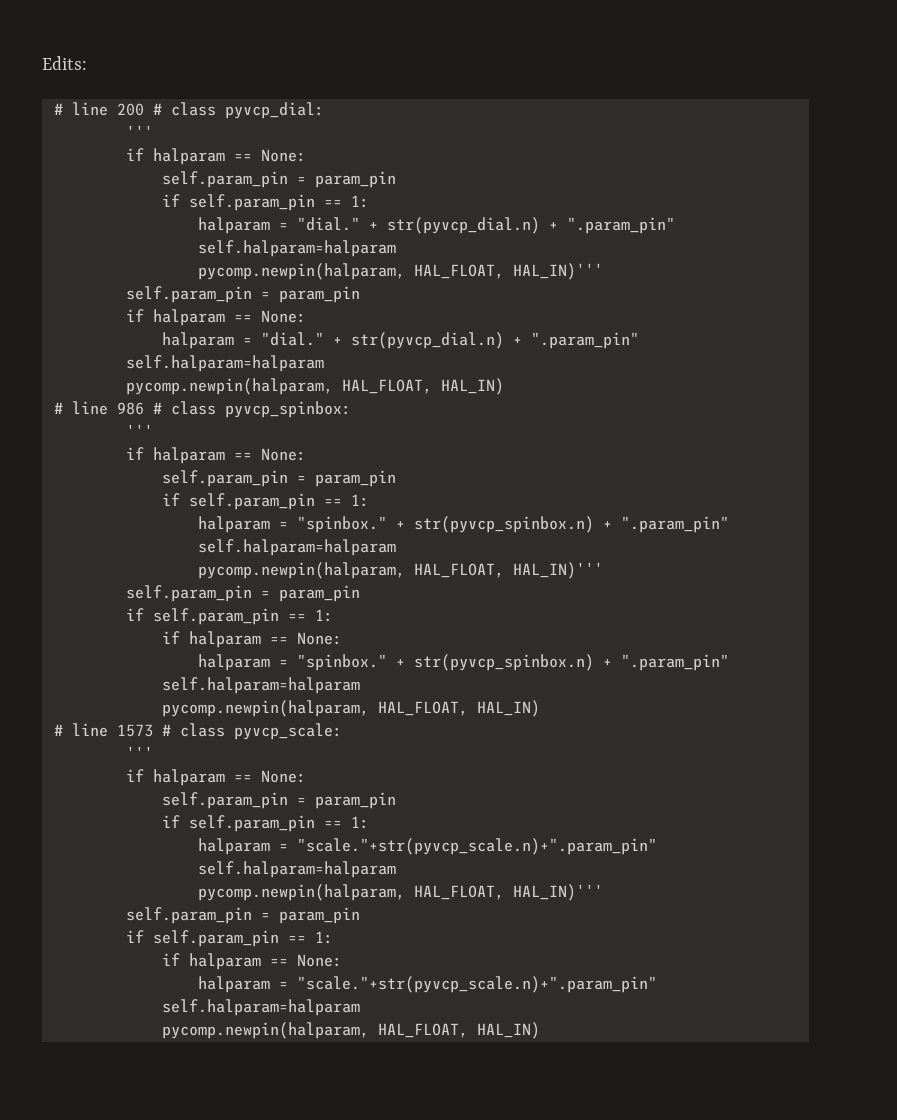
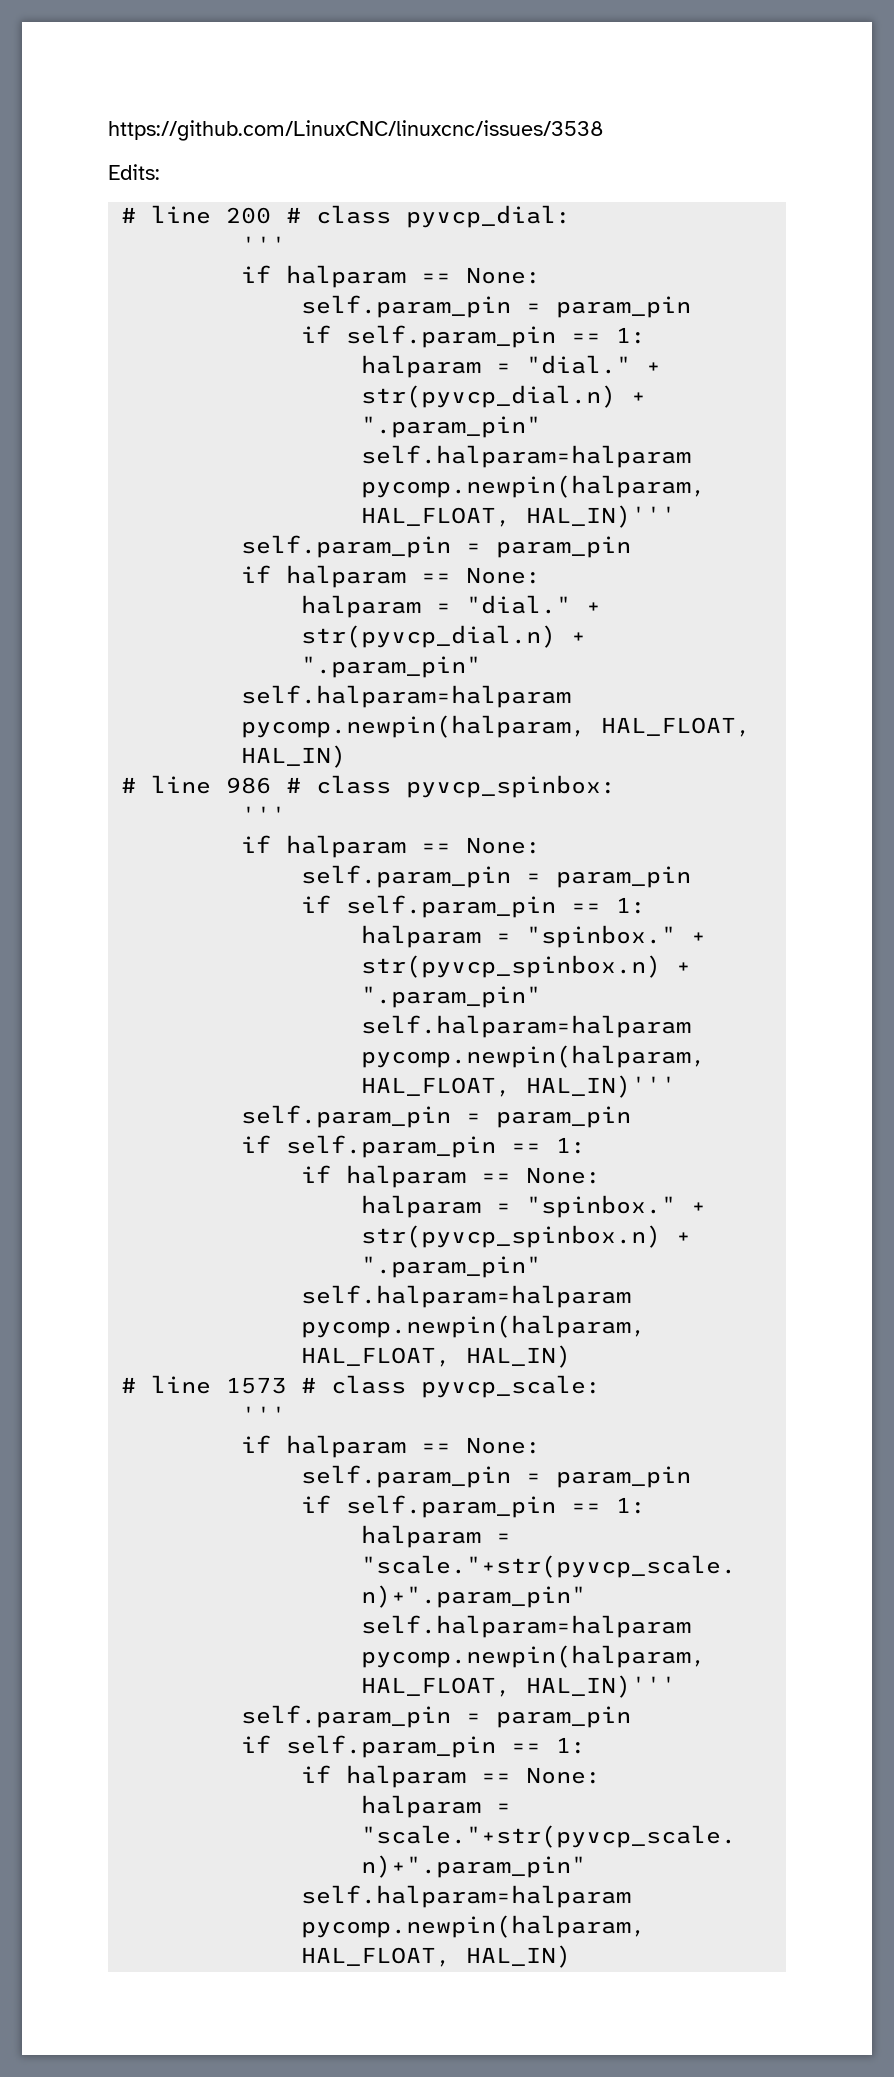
+ https://github.com/LinuxCNC/linuxcnc/issues/3538

